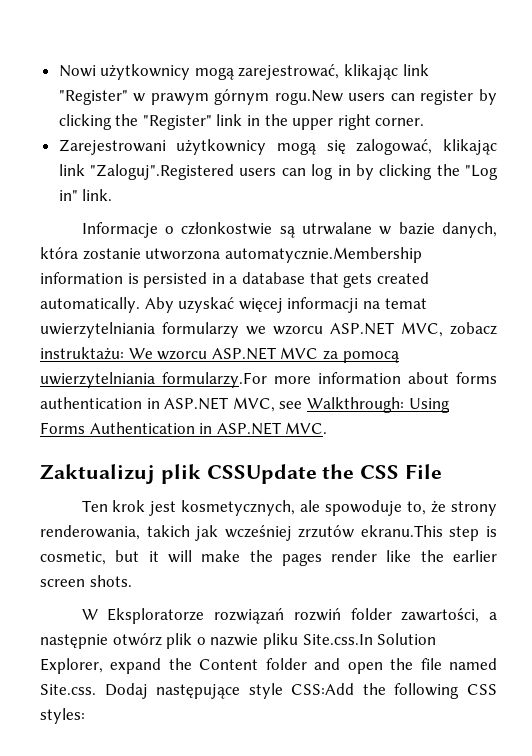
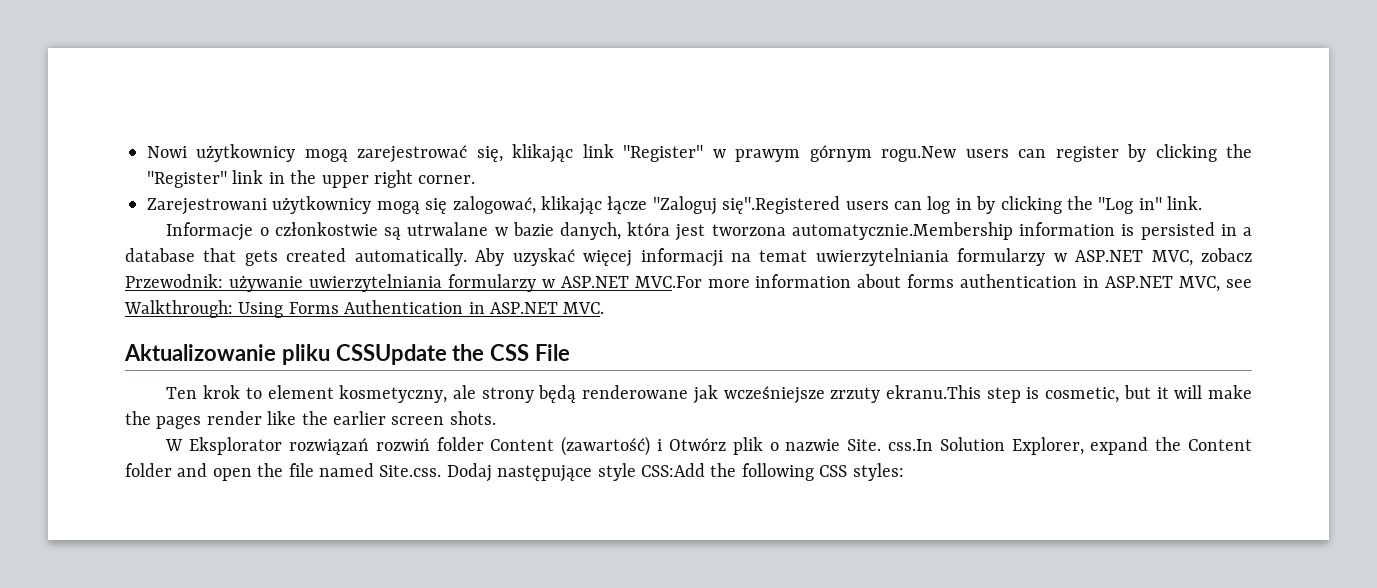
- Nowi użytkownicy mogą zarejestrować, klikając link "Register" w prawym górnym rogu.New users can register by clicking the "Register" link in the upper right corner.
+ Nowi użytkownicy mogą zarejestrować się, klikając link "Register" w prawym górnym rogu.New users can register by clicking the "Register" link in the upper right corner.
- Zarejestrowani użytkownicy mogą się zalogować, klikając link "Zaloguj".Registered users can log in by clicking the "Log in" link.
+ Zarejestrowani użytkownicy mogą się zalogować, klikając łącze "Zaloguj się".Registered users can log in by clicking the "Log in" link.
- Informacje o członkostwie są utrwalane w bazie danych, która zostanie utworzona automatycznie.Membership information is persisted in a database that gets created automatically.
+ Informacje o członkostwie są utrwalane w bazie danych, która jest tworzona automatycznie.Membership information is persisted in a database that gets created automatically.
- Aby uzyskać więcej informacji na temat uwierzytelniania formularzy we wzorcu ASP.NET MVC, zobacz instruktażu: We wzorcu ASP.NET MVC za pomocą uwierzytelniania formularzy.For more information about forms authentication in ASP.NET MVC, see Walkthrough: Using Forms Authentication in ASP.NET MVC.
+ Aby uzyskać więcej informacji na temat uwierzytelniania formularzy w ASP.NET MVC, zobacz Przewodnik: używanie uwierzytelniania formularzy w ASP.NET MVC.For more information about forms authentication in ASP.NET MVC, see Walkthrough: Using Forms Authentication in ASP.NET MVC.
- Zaktualizuj plik CSSUpdate the CSS File
+ Aktualizowanie pliku CSSUpdate the CSS File
- Ten krok jest kosmetycznych, ale spowoduje to, że strony renderowania, takich jak wcześniej zrzutów ekranu.This step is cosmetic, but it will make the pages render like the earlier screen shots.
+ Ten krok to element kosmetyczny, ale strony będą renderowane jak wcześniejsze zrzuty ekranu.This step is cosmetic, but it will make the pages render like the earlier screen shots.
- W Eksploratorze rozwiązań rozwiń folder zawartości, a następnie otwórz plik o nazwie pliku Site.css.In Solution Explorer, expand the Content folder and open the file named Site.css. Dodaj następujące style CSS:Add the following CSS styles:
+ W Eksplorator rozwiązań rozwiń folder Content (zawartość) i Otwórz plik o nazwie Site. css.In Solution Explorer, expand the Content folder and open the file named Site.css. Dodaj następujące style CSS:Add the following CSS styles:

